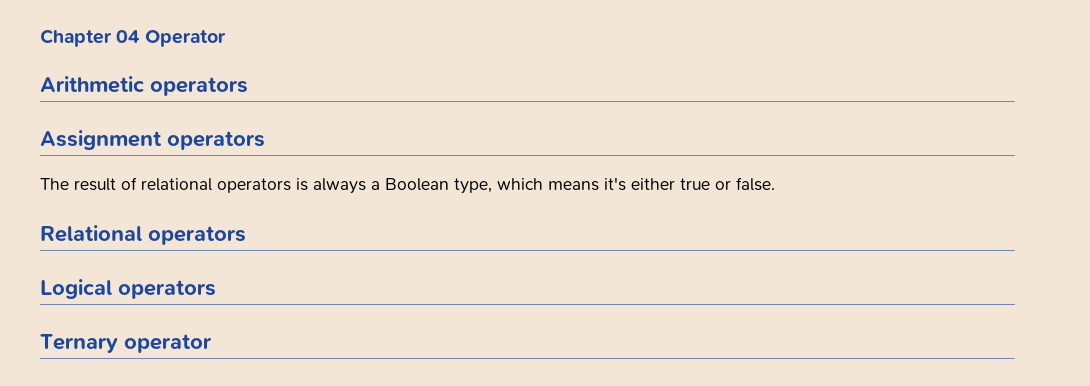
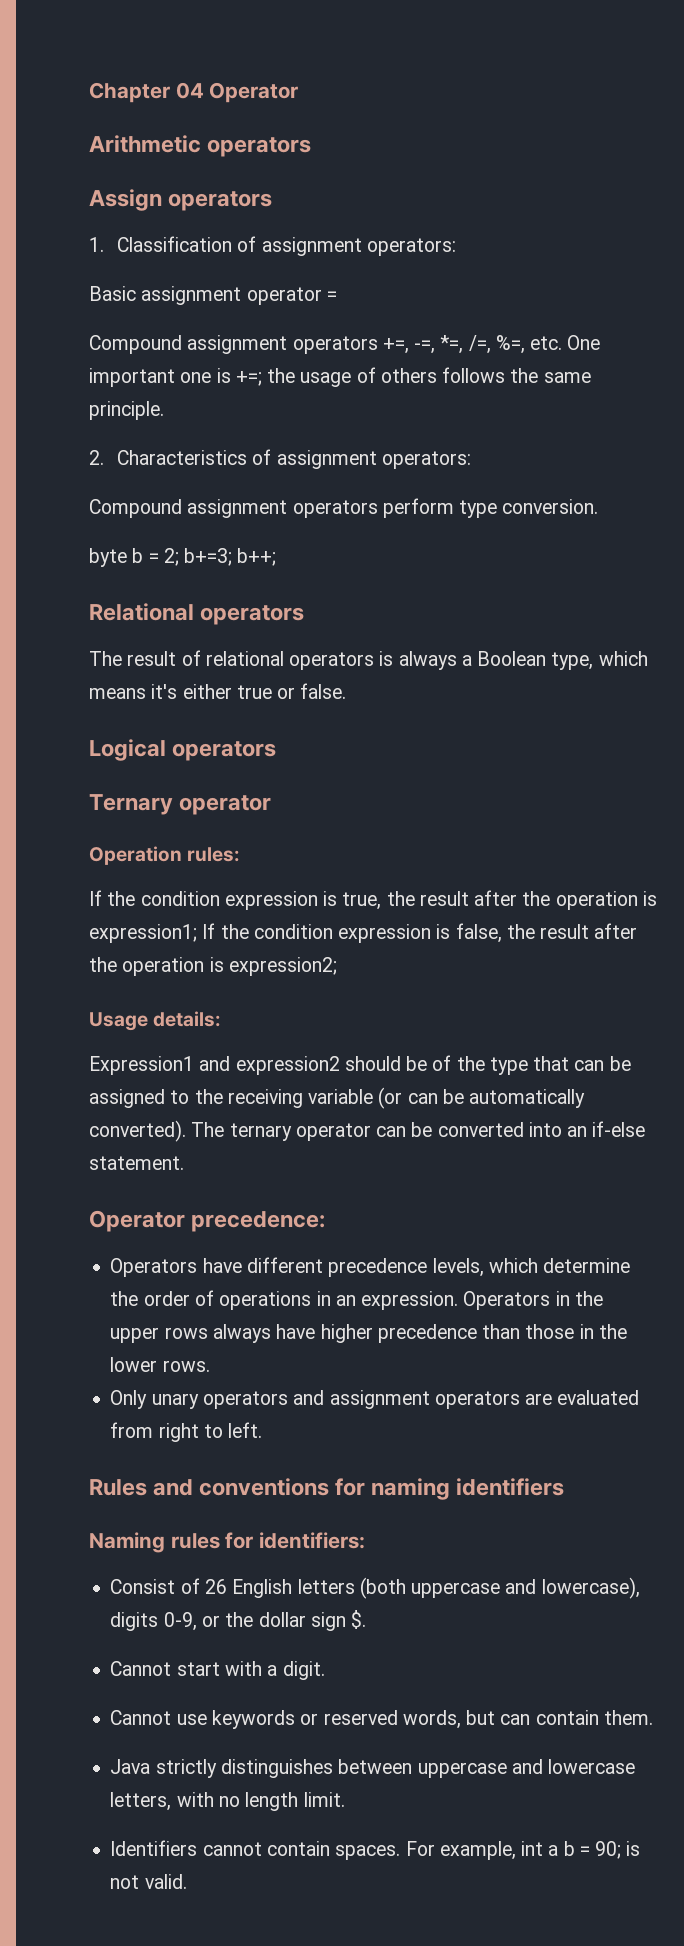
- Assignment operators
+ Assign operators
+ 1. Classification of assignment operators:
+ Basic assignment operator =
+ Compound assignment operators +=, -=, *=, /=, %=, etc. One important one is +=; the usage of others follows the same principle.
+ 2. Characteristics of assignment operators:
+ Compound assignment operators perform type conversion.
+ byte b = 2; b+=3; b++;
+ Relational operators
- Relational operators
+ Operation rules:
+ If the condition expression is true, the result after the operation is expression1; If the condition expression is false, the result after the operation is expression2;
+ Usage details:
+ Expression1 and expression2 should be of the type that can be assigned to the receiving variable (or can be automatically converted). The ternary operator can be converted into an if-else statement.
+ Operator precedence:
+ Operators have different precedence levels, which determine the order of operations in an expression. Operators in the upper rows always have higher precedence than those in the lower rows.
+ Only unary operators and assignment operators are evaluated from right to left.
+ Rules and conventions for naming identifiers
+ Naming rules for identifiers:
+ Consist of 26 English letters (both uppercase and lowercase), digits 0-9, or the dollar sign $.
+ Cannot start with a digit.
+ Cannot use keywords or reserved words, but can contain them.
+ Java strictly distinguishes between uppercase and lowercase letters, with no length limit.
+ Identifiers cannot contain spaces. For example, int a b = 90; is not valid.

